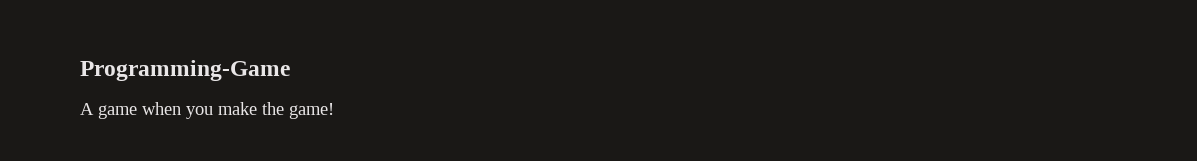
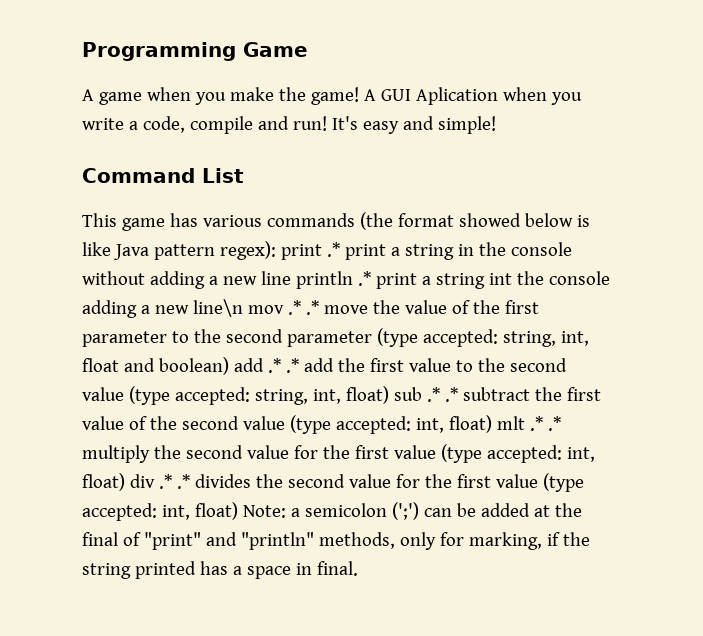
- Programming-Game
+ Programming Game
+ A GUI Aplication when you write a code, compile and run! It's easy and simple!
+ Command List
+ This game has various commands (the format showed below is like Java pattern regex): print .* print a string in the console without adding a new line println .* print a string int the console adding a new line\n mov .* .* move the value of the first parameter to the second parameter (type accepted: string, int, float and boolean) add .* .* add the first value to the second value (type accepted: string, int, float) sub .* .* subtract the first value of the second value (type accepted: int, float) mlt .* .* multiply the second value for the first value (type accepted: int, float) div .* .* divides the second value for the first value (type accepted: int, float) Note: a semicolon (';') can be added at the final of "print" and "println" methods, only for marking, if the string printed has a space in final.

